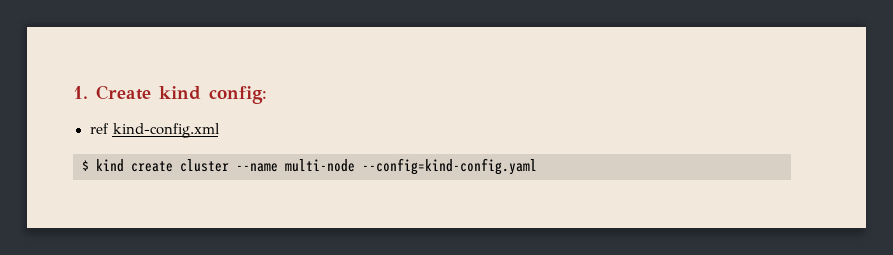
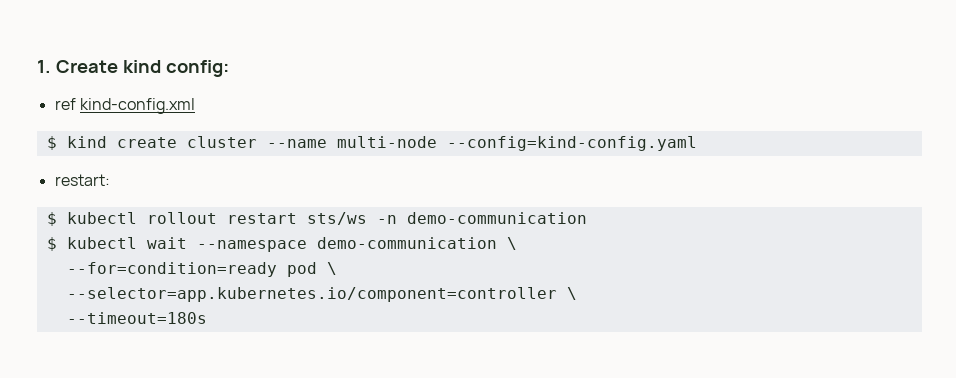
+ restart:
+ $ kubectl rollout restart sts/ws -n demo-communication
+ $ kubectl wait --namespace demo-communication \
+ --for=condition=ready pod \
+ --selector=app.kubernetes.io/component=controller \
+ --timeout=180s

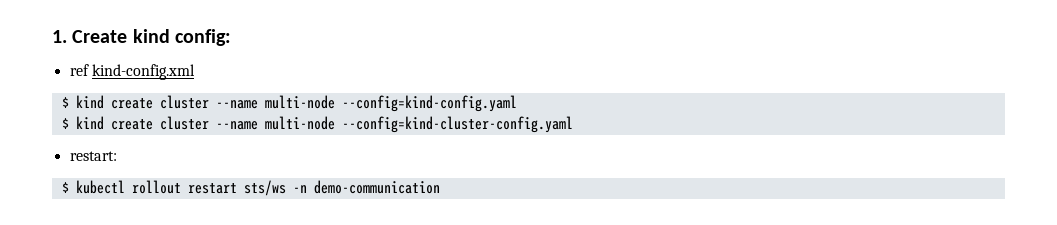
+ $ kind create cluster --name multi-node --config=kind-cluster-config.yaml
- $ kubectl wait --namespace demo-communication \
- --for=condition=ready pod \
- --selector=app.kubernetes.io/component=controller \
- --timeout=180s

